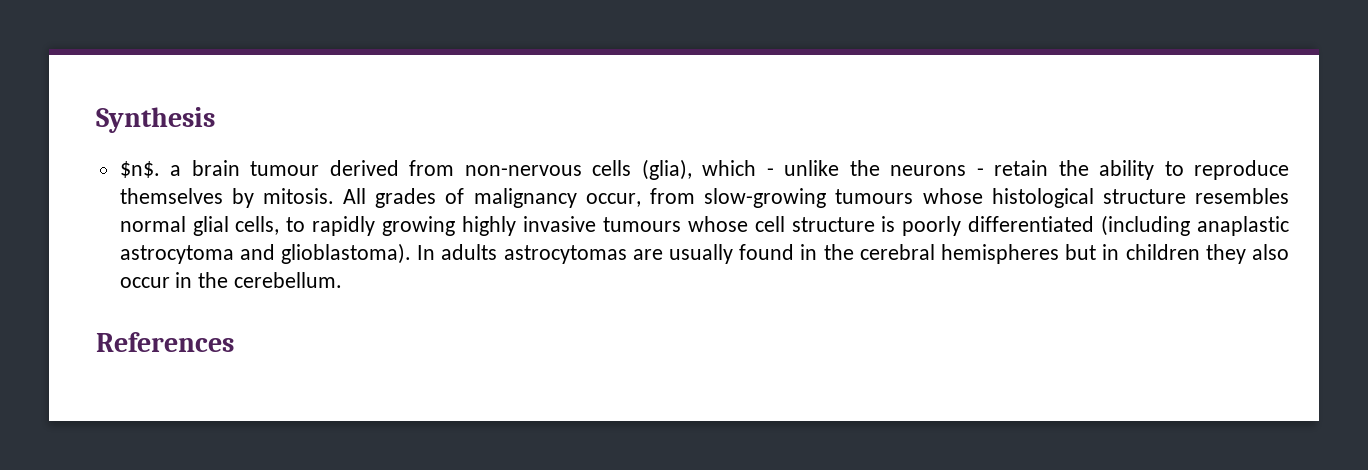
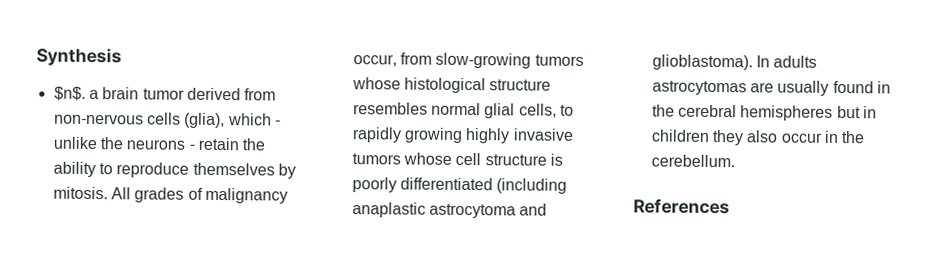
- $n$. a brain tumour derived from non-nervous cells (glia), which - unlike the neurons - retain the ability to reproduce themselves by mitosis.
+ $n$. a brain tumor derived from non-nervous cells (glia), which - unlike the neurons - retain the ability to reproduce themselves by mitosis.
- All grades of malignancy occur, from slow-growing tumours whose histological structure resembles normal glial cells, to rapidly growing highly invasive tumours whose cell structure is poorly differentiated (including anaplastic astrocytoma and glioblastoma).
+ All grades of malignancy occur, from slow-growing tumors whose histological structure resembles normal glial cells, to rapidly growing highly invasive tumors whose cell structure is poorly differentiated (including anaplastic astrocytoma and glioblastoma).

